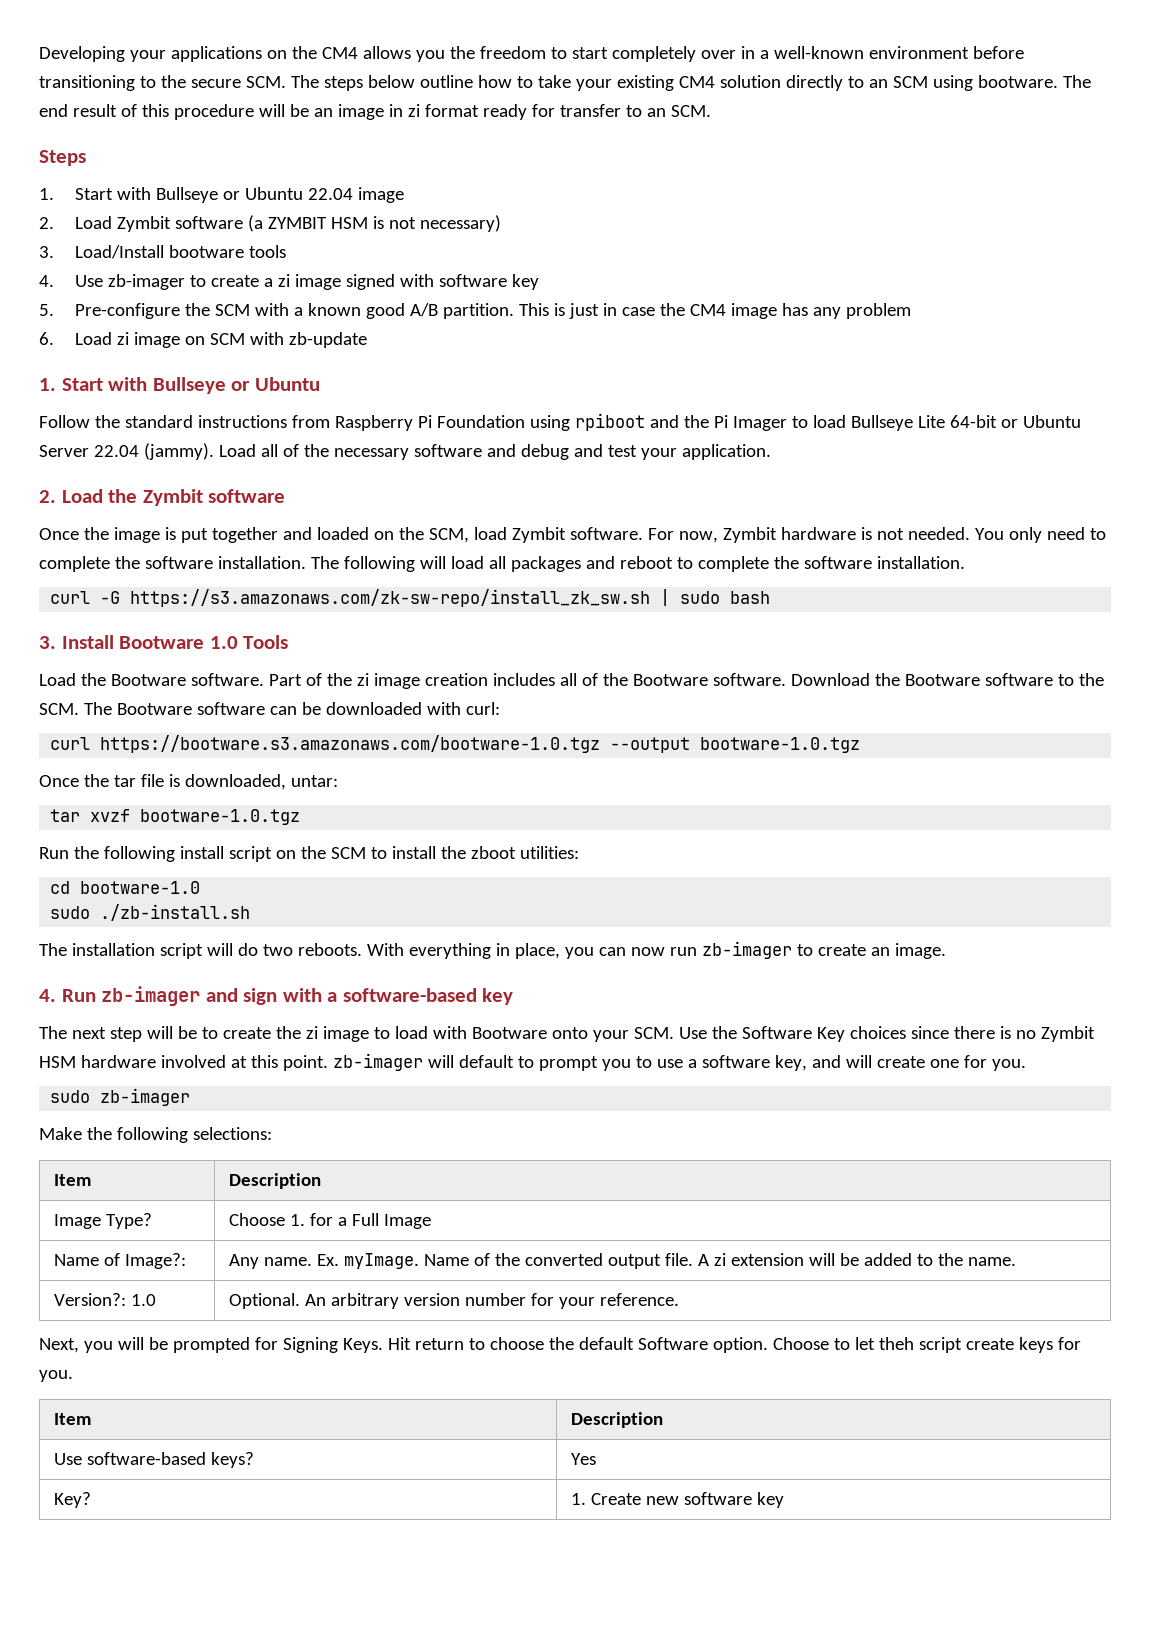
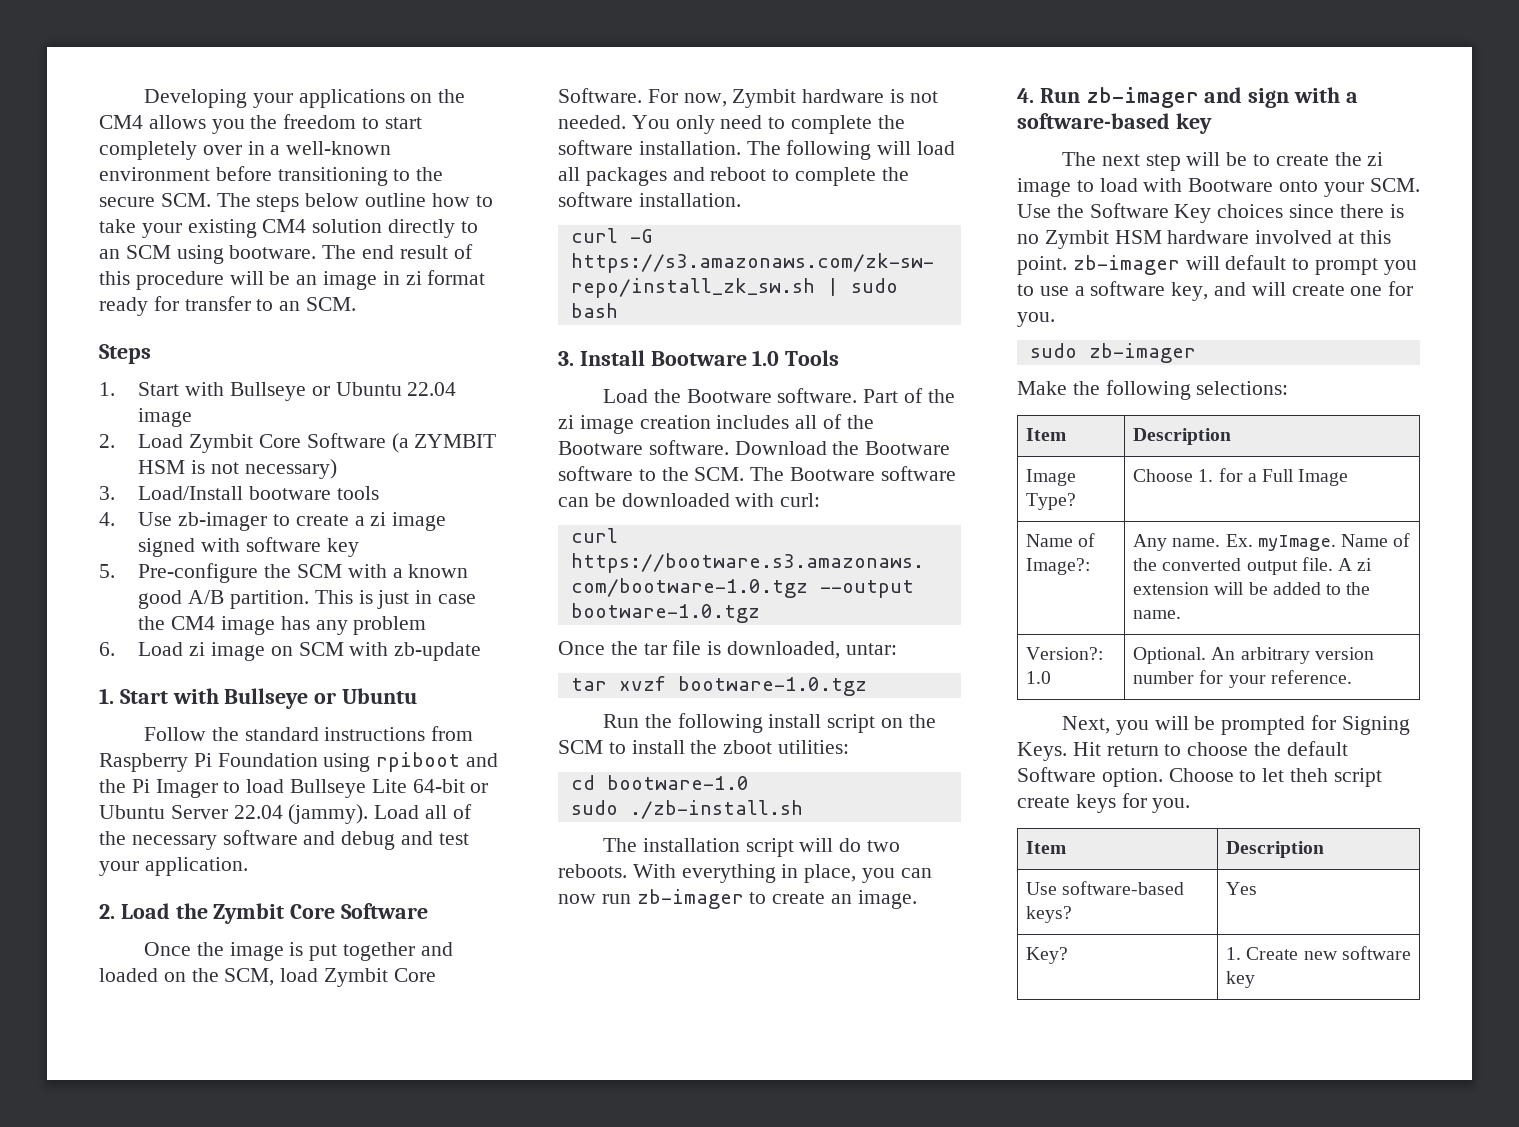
- 2. Load Zymbit software (a ZYMBIT HSM is not necessary)
+ 2. Load Zymbit Core Software (a ZYMBIT HSM is not necessary)
- 2. Load the Zymbit software
+ 2. Load the Zymbit Core Software
- Once the image is put together and loaded on the SCM, load Zymbit software.
+ Once the image is put together and loaded on the SCM, load Zymbit Core Software.

